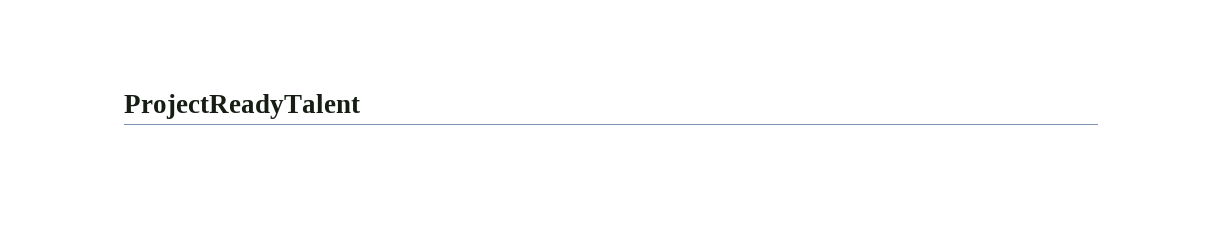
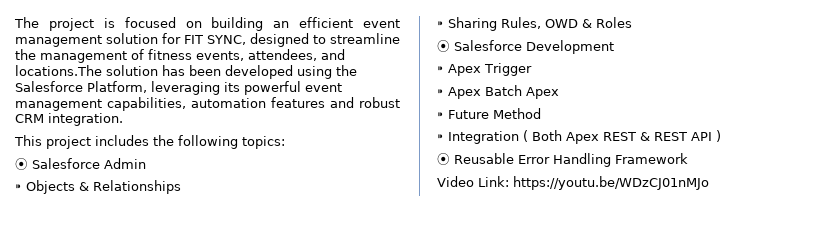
- ProjectReadyTalent
+ The project is focused on building an efficient event management solution for FIT SYNC, designed to streamline the management of fitness events, attendees, and locations.The solution has been developed using the Salesforce Platform, leveraging its powerful event management capabilities, automation features and robust CRM integration.
+ This project includes the following topics:
+ ⦿ Salesforce Admin
+ ⁍ Objects & Relationships
+ ⁍ Sharing Rules, OWD & Roles
+ ⦿ Salesforce Development
+ ⁍ Apex Trigger
+ ⁍ Apex Batch Apex
+ ⁍ Future Method
+ ⁍ Integration ( Both Apex REST & REST API )
+ ⦿ Reusable Error Handling Framework
+ Video Link: https://youtu.be/WDzCJ01nMJo

